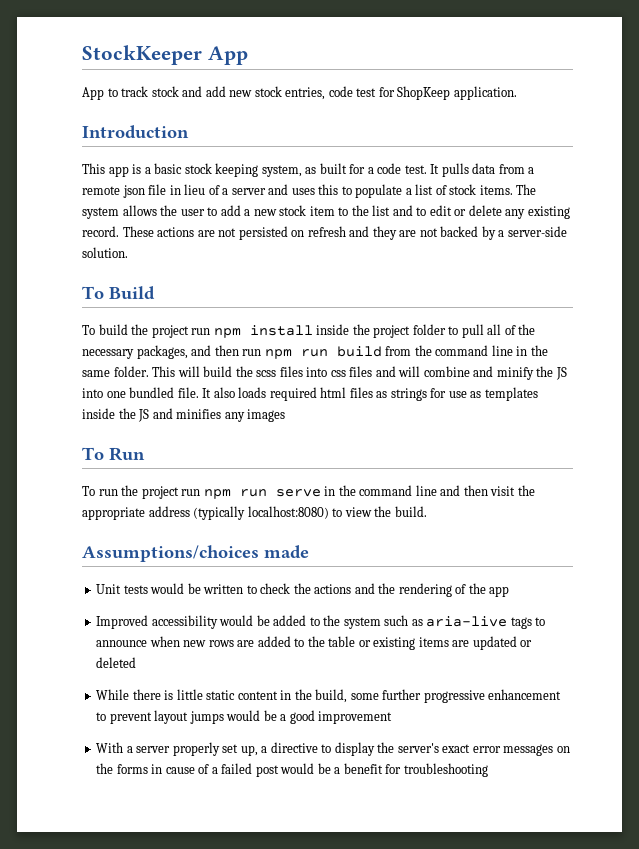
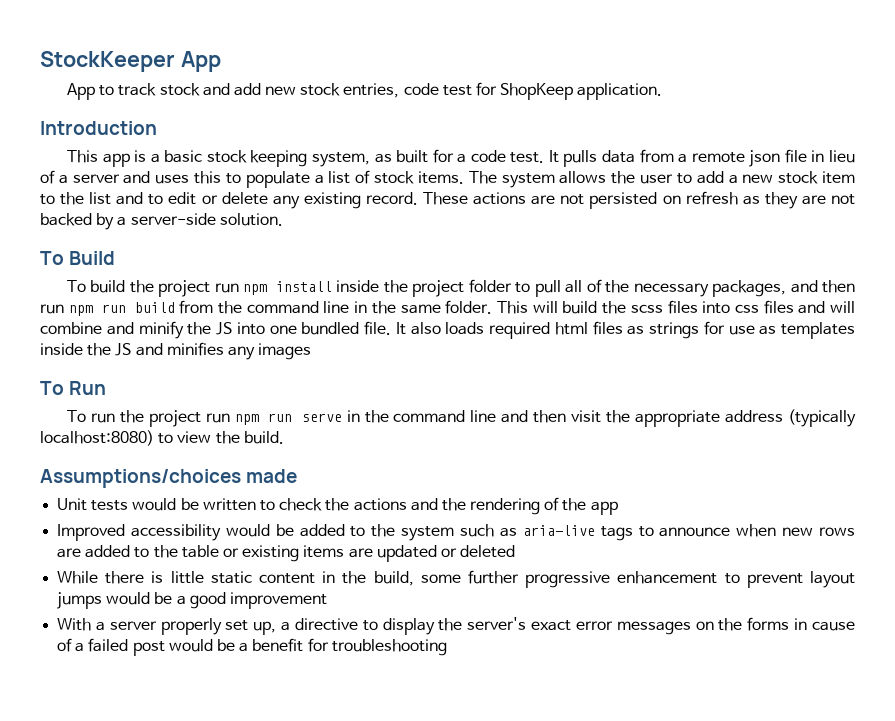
- These actions are not persisted on refresh and they are not backed by a server-side solution.
+ These actions are not persisted on refresh as they are not backed by a server-side solution.

